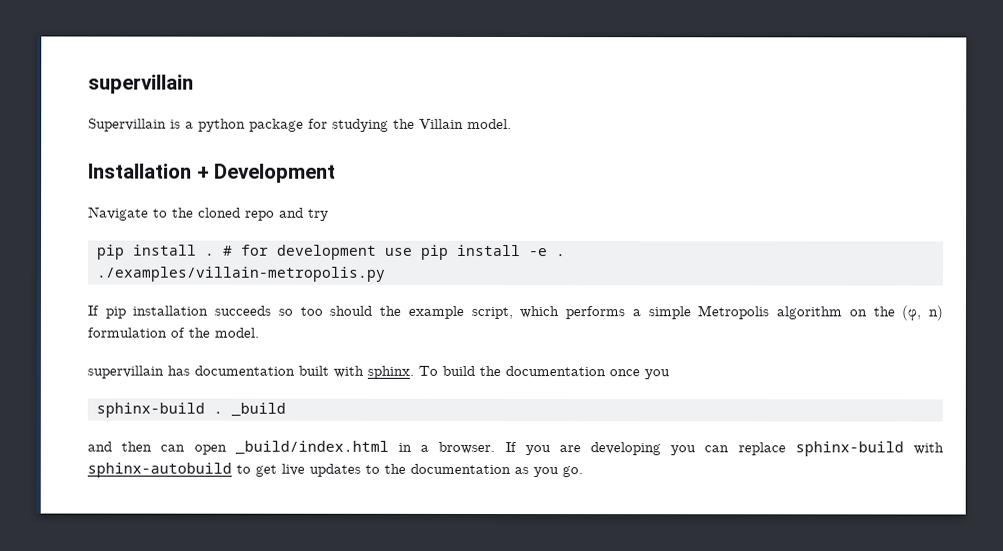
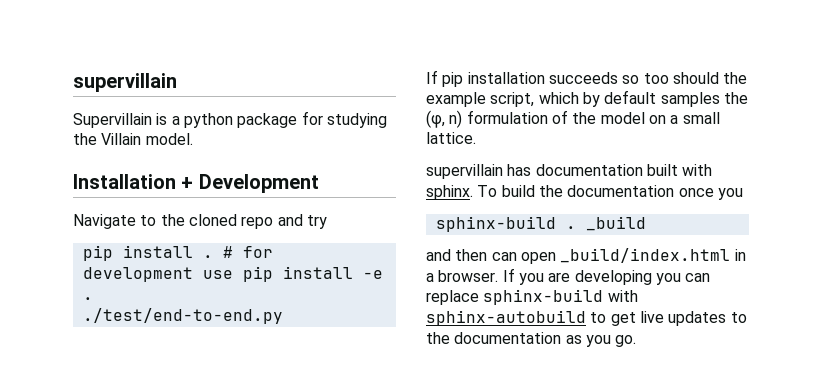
- ./examples/villain-metropolis.py
+ ./test/end-to-end.py
- If pip installation succeeds so too should the example script, which performs a simple Metropolis algorithm on the (φ, n) formulation of the model.
+ If pip installation succeeds so too should the example script, which by default samples the (φ, n) formulation of the model on a small lattice.

